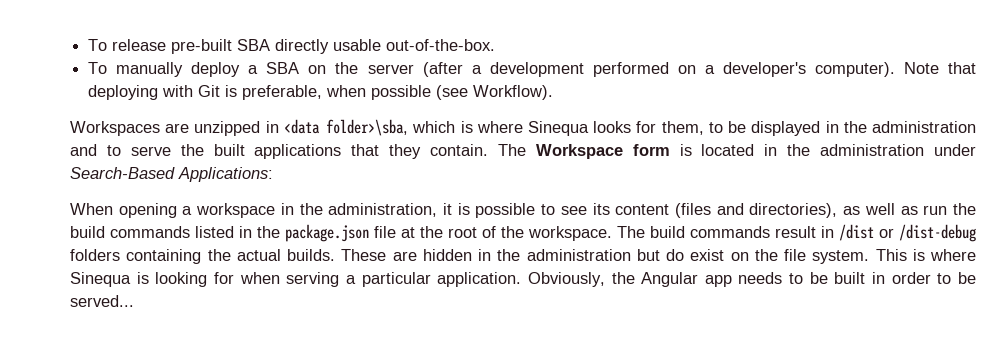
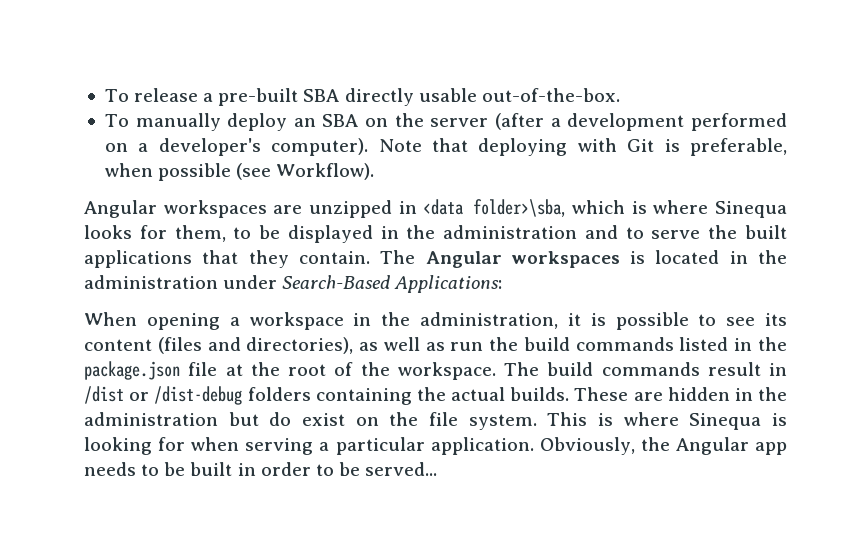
- To release pre-built SBA directly usable out-of-the-box.
+ To release a pre-built SBA directly usable out-of-the-box.
- To manually deploy a SBA on the server (after a development performed on a developer's computer).
+ To manually deploy an SBA on the server (after a development performed on a developer's computer).
- Workspaces are unzipped in <data folder>\sba, which is where Sinequa looks for them, to be displayed in the administration and to serve the built applications that they contain.
+ Angular workspaces are unzipped in <data folder>\sba, which is where Sinequa looks for them, to be displayed in the administration and to serve the built applications that they contain.
- The Workspace form is located in the administration under Search-Based Applications:
+ The Angular workspaces is located in the administration under Search-Based Applications:

